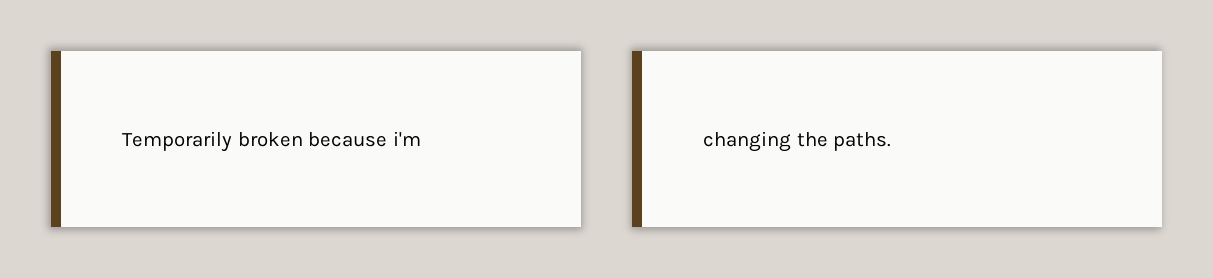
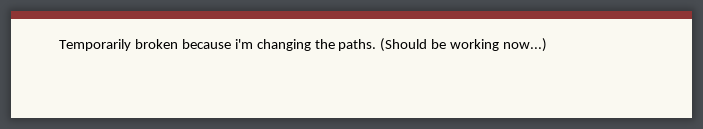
+ (Should be working now...)

